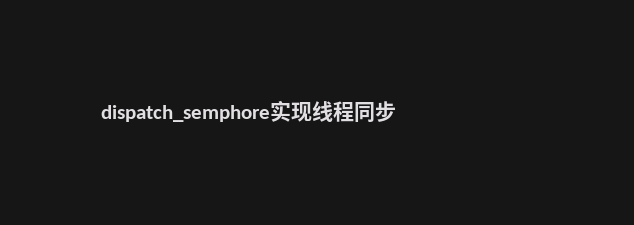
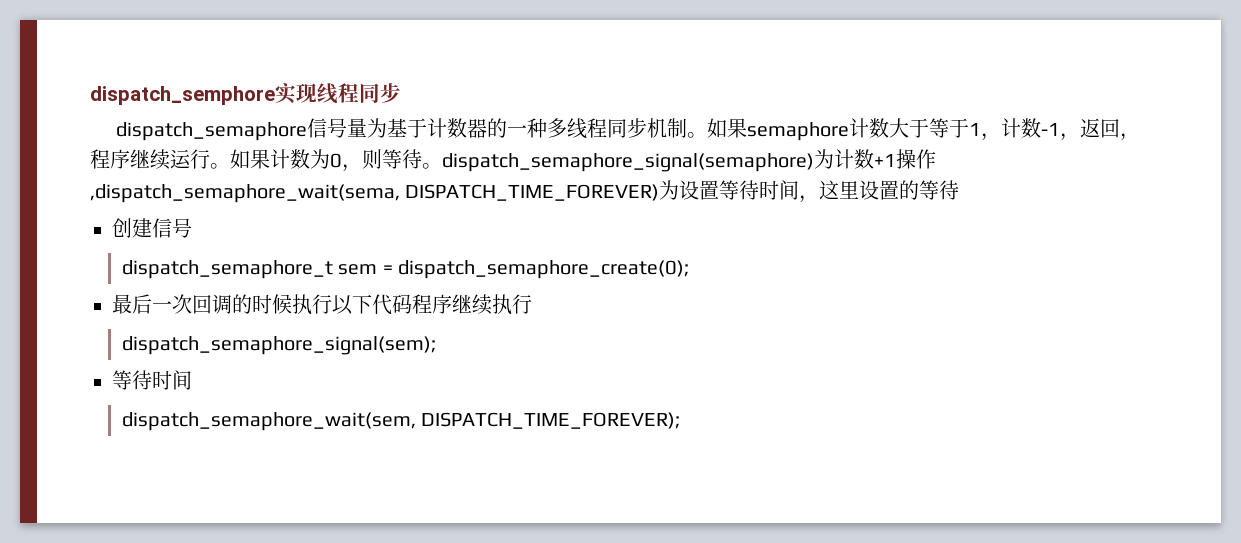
+ dispatch_semaphore信号量为基于计数器的一种多线程同步机制。如果semaphore计数大于等于1，计数-1，返回，程序继续运行。如果计数为0，则等待。dispatch_semaphore_signal(semaphore)为计数+1操作,dispatch_semaphore_wait(sema, DISPATCH_TIME_FOREVER)为设置等待时间，这里设置的等待
+ 创建信号
+ dispatch_semaphore_t sem = dispatch_semaphore_create(0);
+ 最后一次回调的时候执行以下代码程序继续执行
+ dispatch_semaphore_signal(sem);
+ 等待时间
+ dispatch_semaphore_wait(sem, DISPATCH_TIME_FOREVER);

